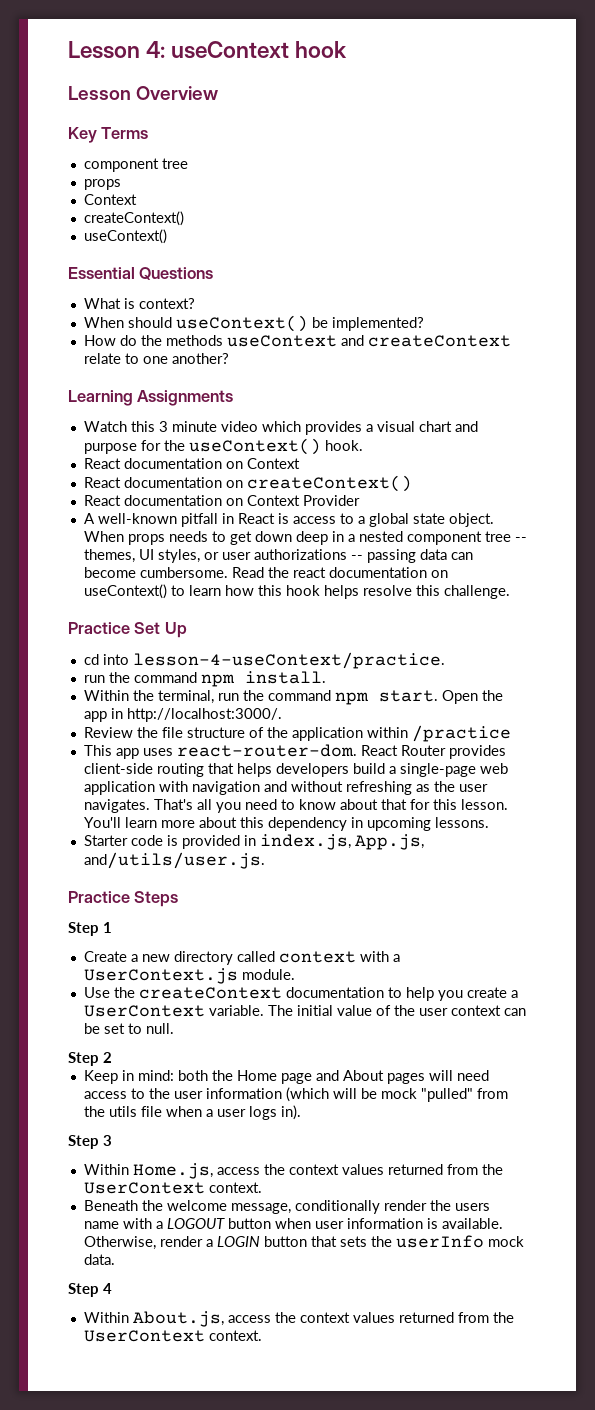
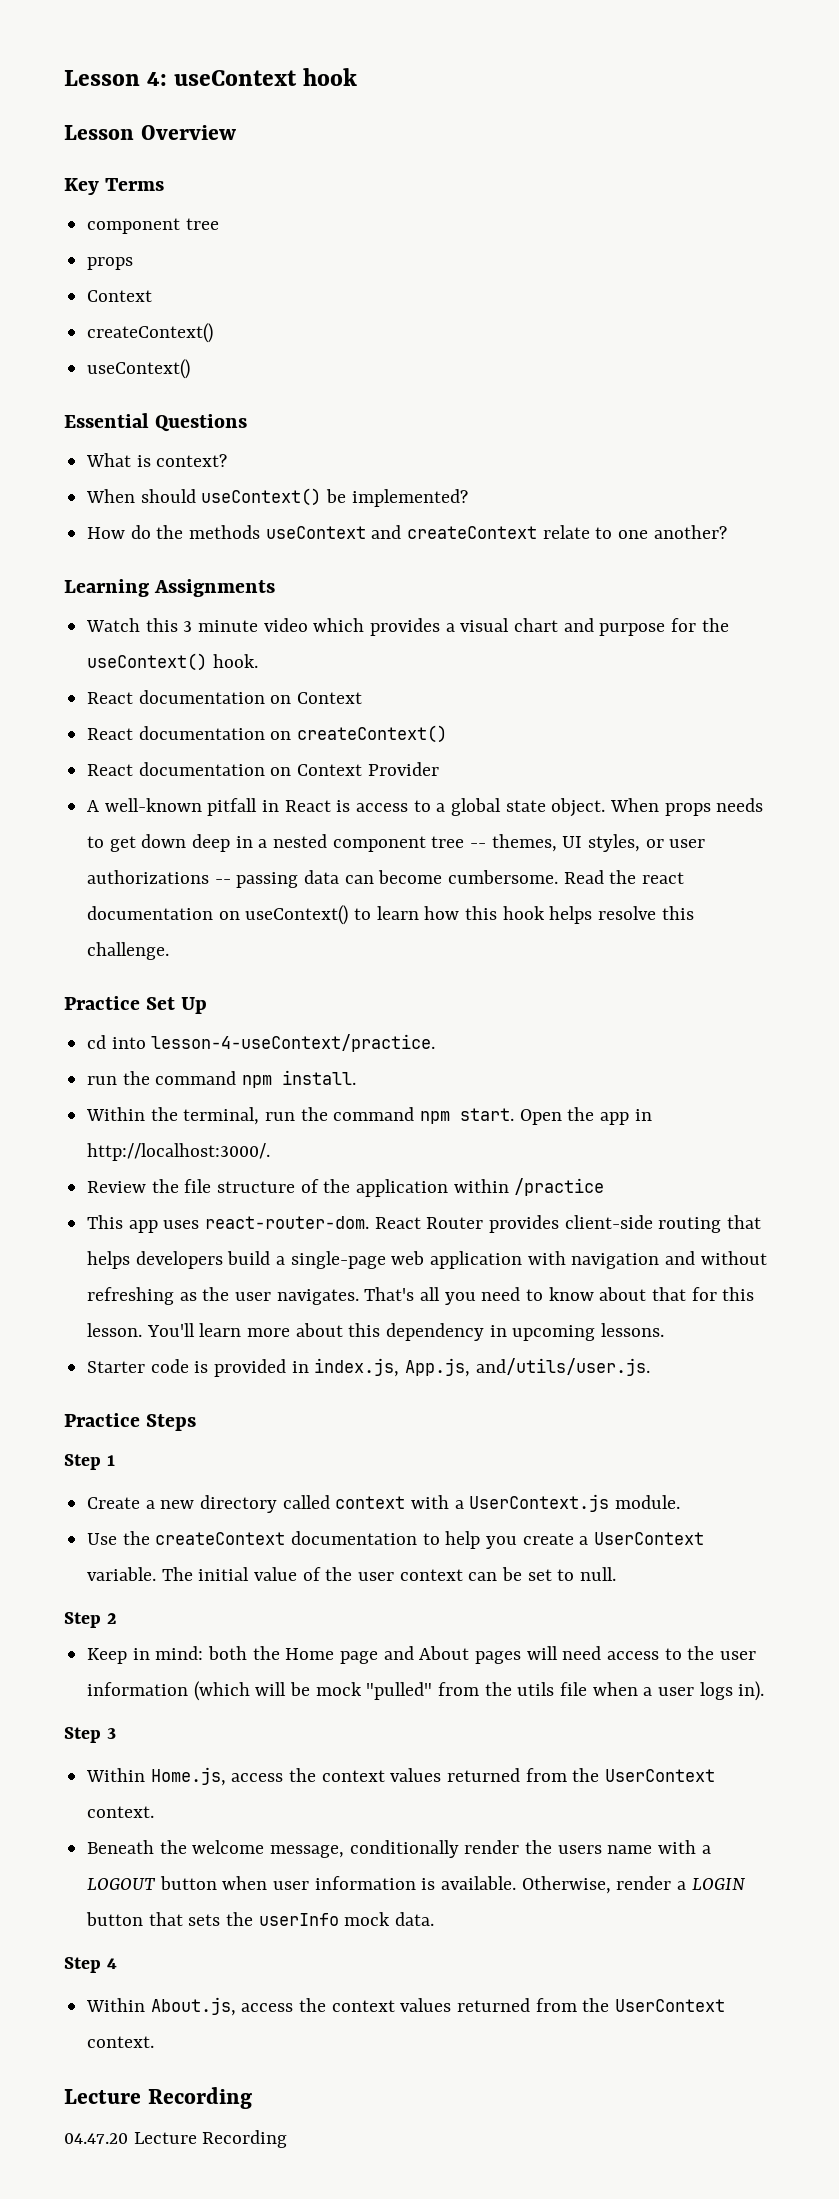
  Within About.js, access the context values returned from the UserContext context.
+ Lecture Recording
+ 04.47.20 Lecture Recording

